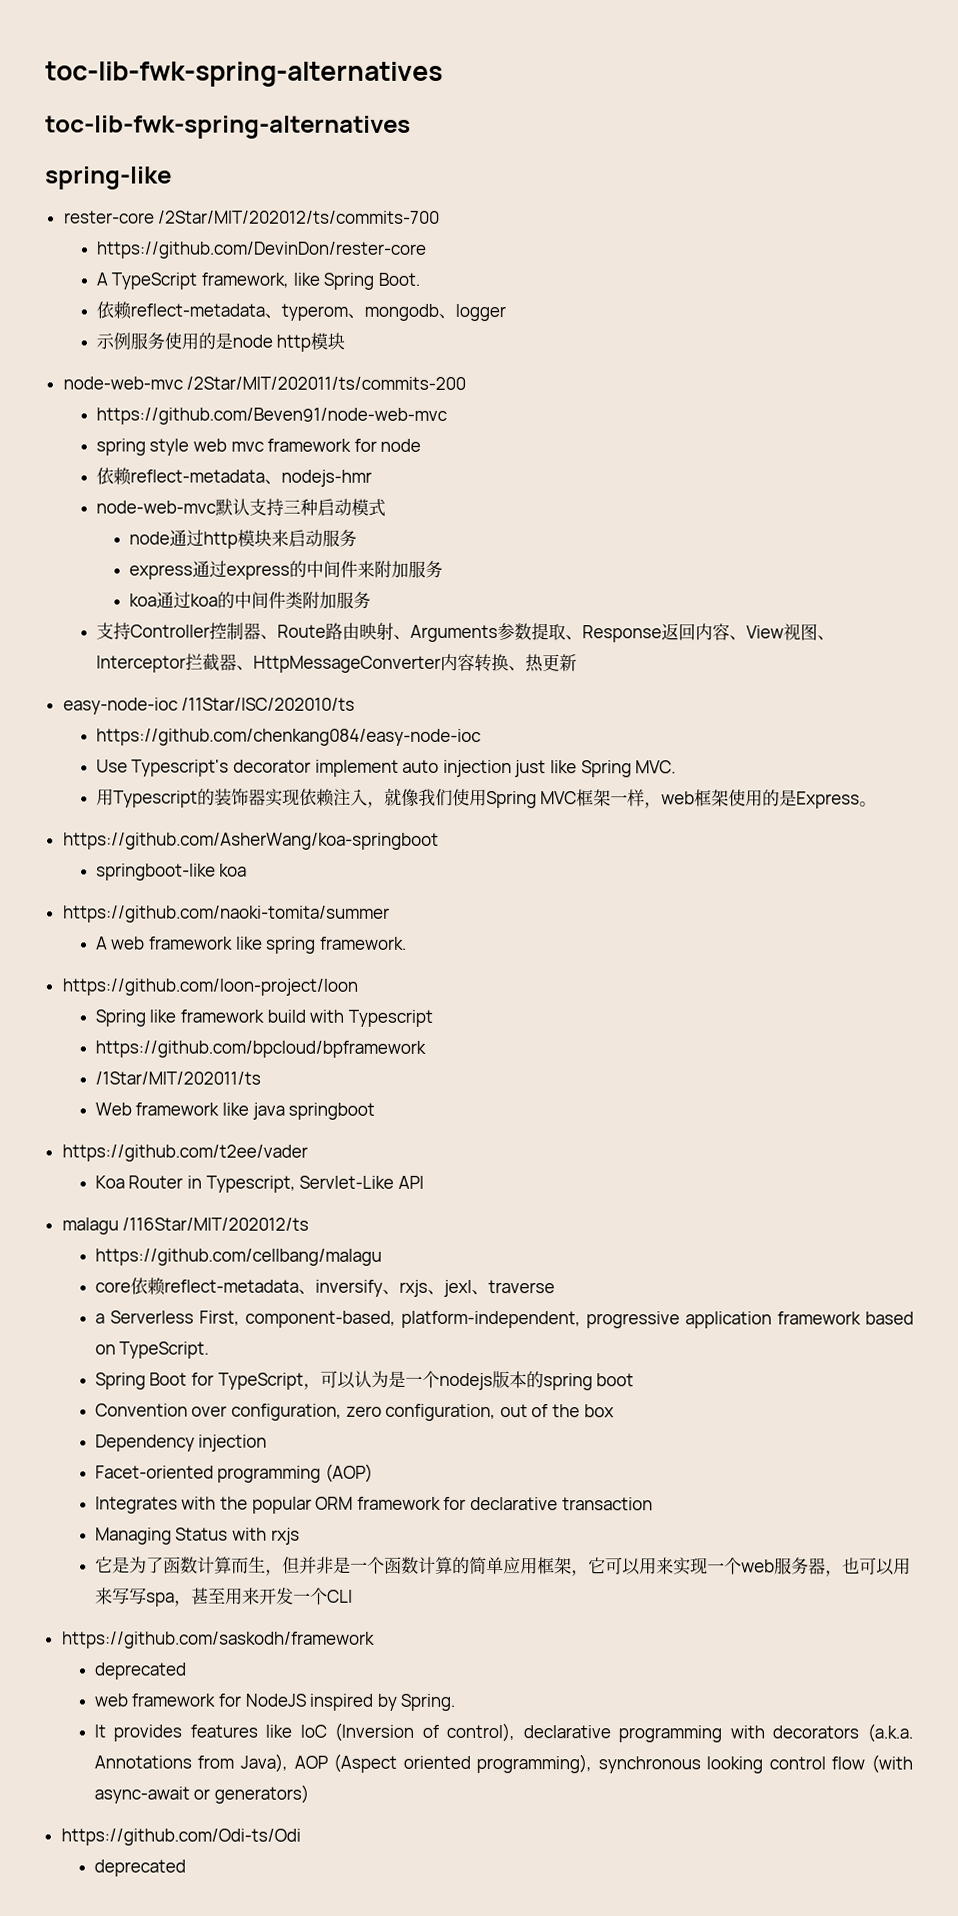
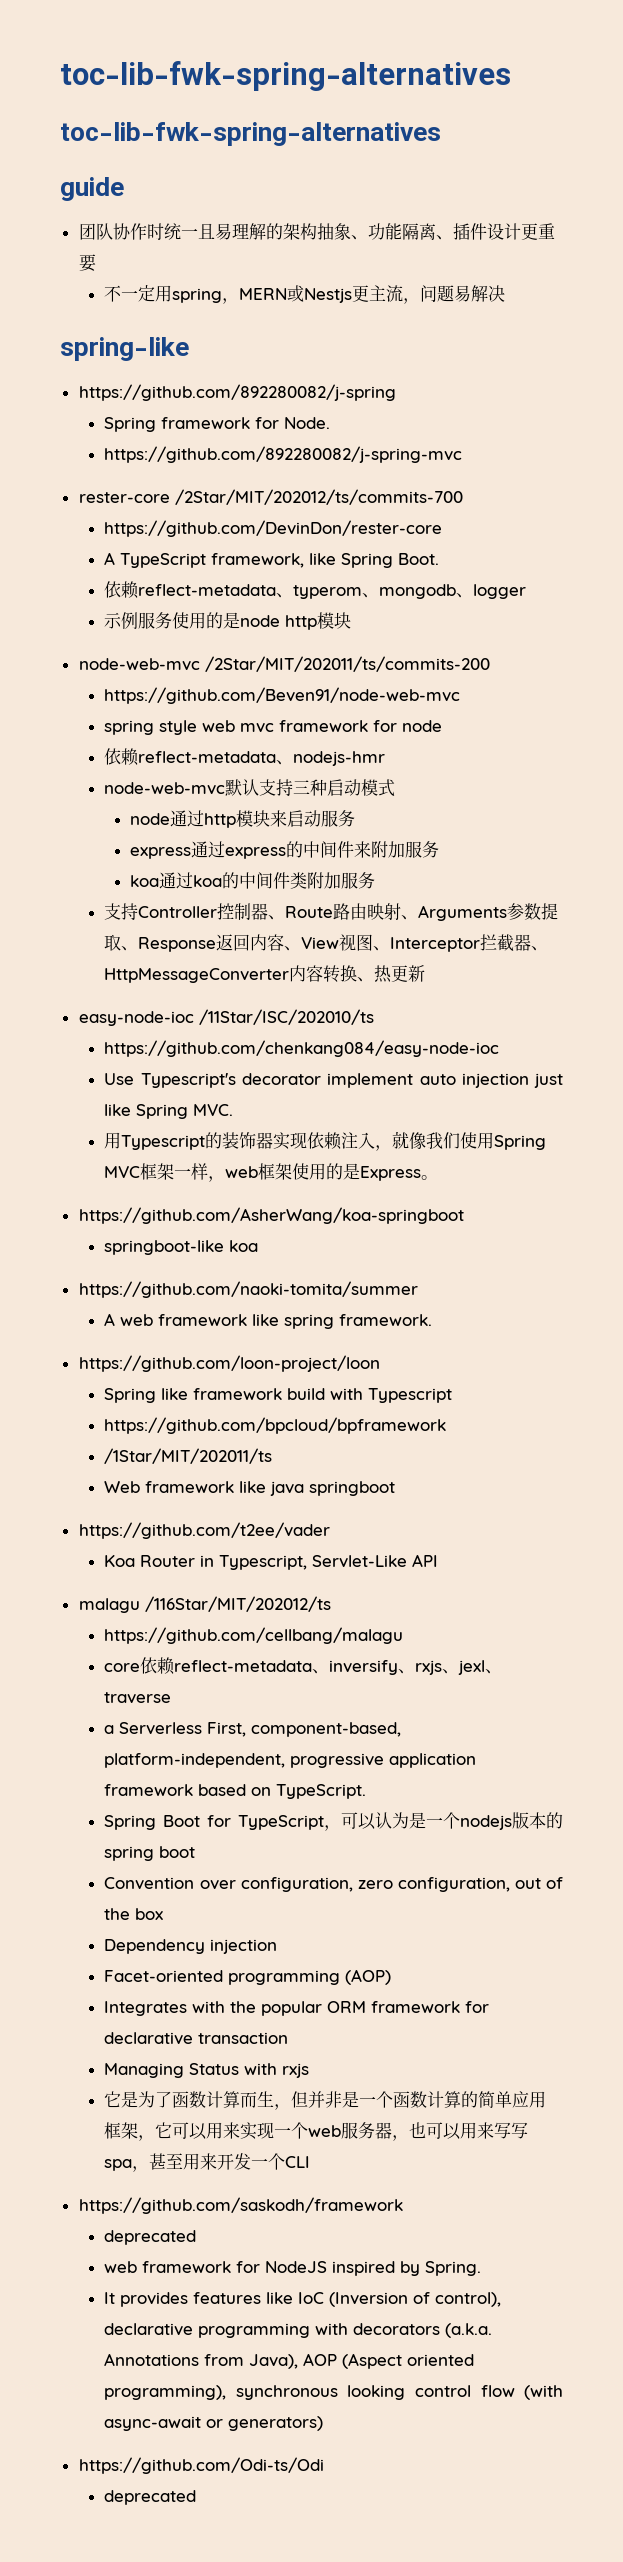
+ guide
+ 团队协作时统一且易理解的架构抽象、功能隔离、插件设计更重要
+ 不一定用spring，MERN或Nestjs更主流，问题易解决
  spring-like
+ https://github.com/892280082/j-spring
+ Spring framework for Node.
+ https://github.com/892280082/j-spring-mvc

